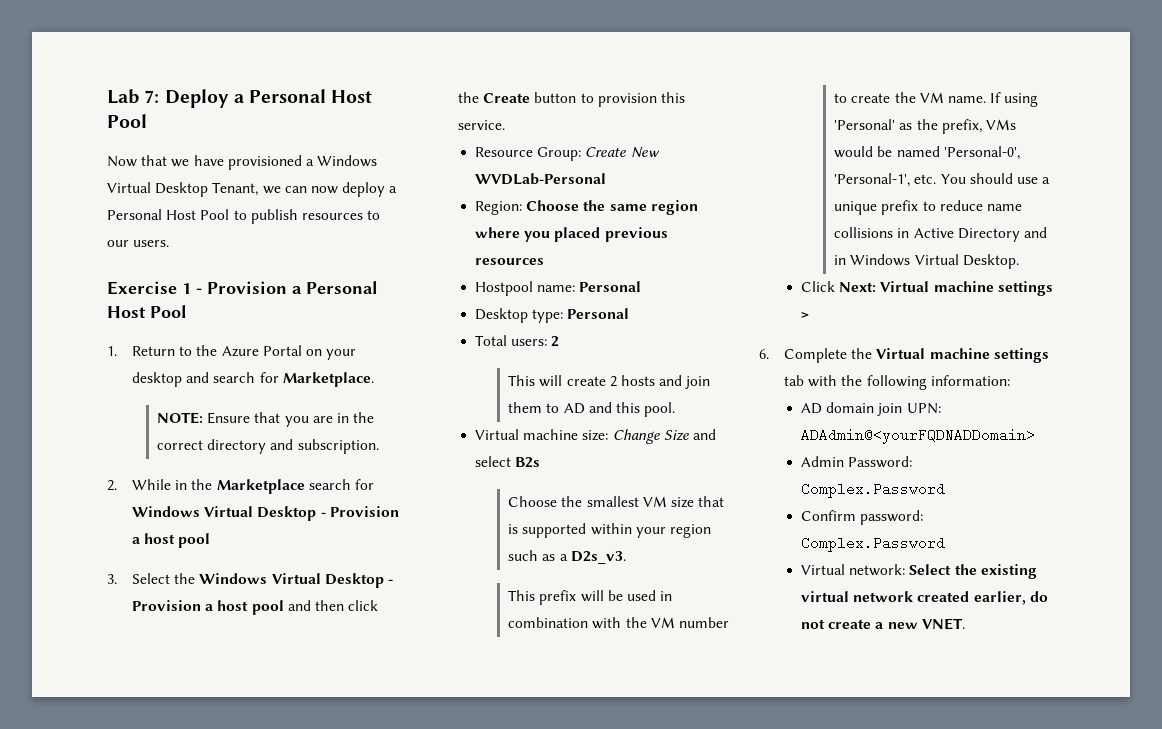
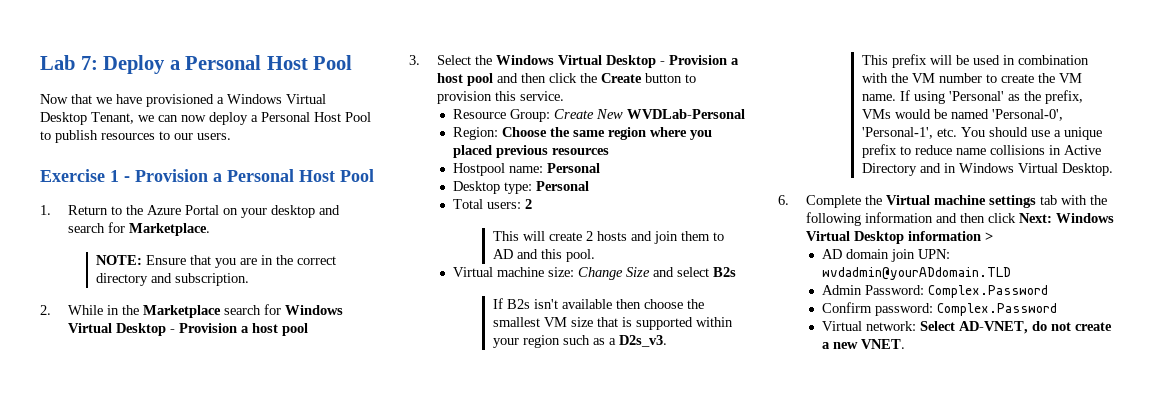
- Choose the smallest VM size that is supported within your region such as a D2s_v3.
+ If B2s isn't available then choose the smallest VM size that is supported within your region such as a D2s_v3.
- Click Next: Virtual machine settings >
- 6. Complete the Virtual machine settings tab with the following information:
+ 6. Complete the Virtual machine settings tab with the following information and then click Next: Windows Virtual Desktop information >
- AD domain join UPN: ADAdmin@<yourFQDNADDomain>
+ AD domain join UPN: wvdadmin@yourADdomain.TLD
- Virtual network: Select the existing virtual network created earlier, do not create a new VNET.
+ Virtual network: Select AD-VNET, do not create a new VNET.

